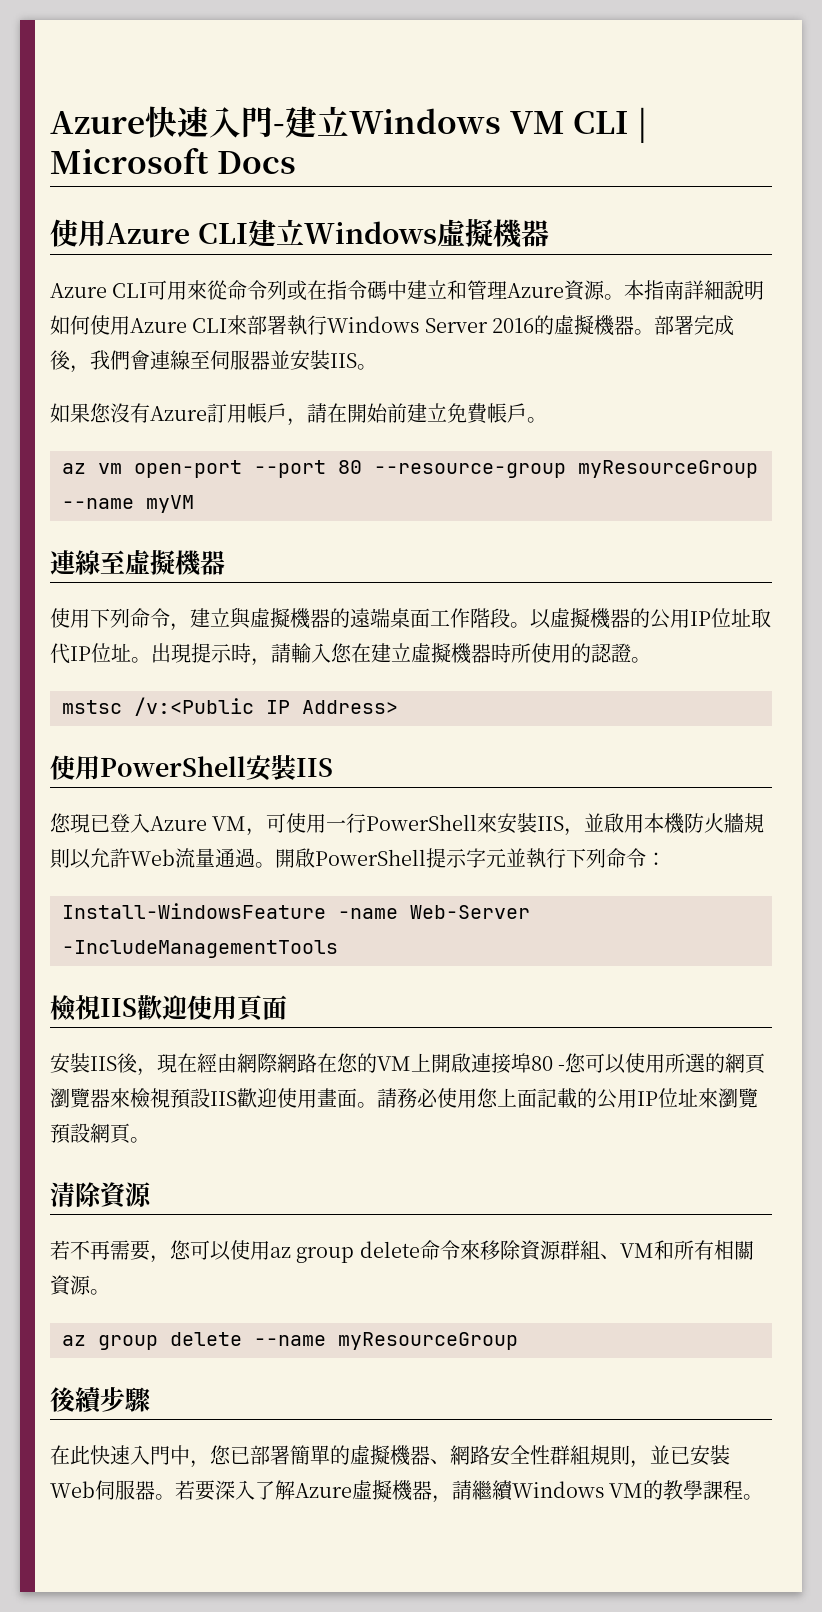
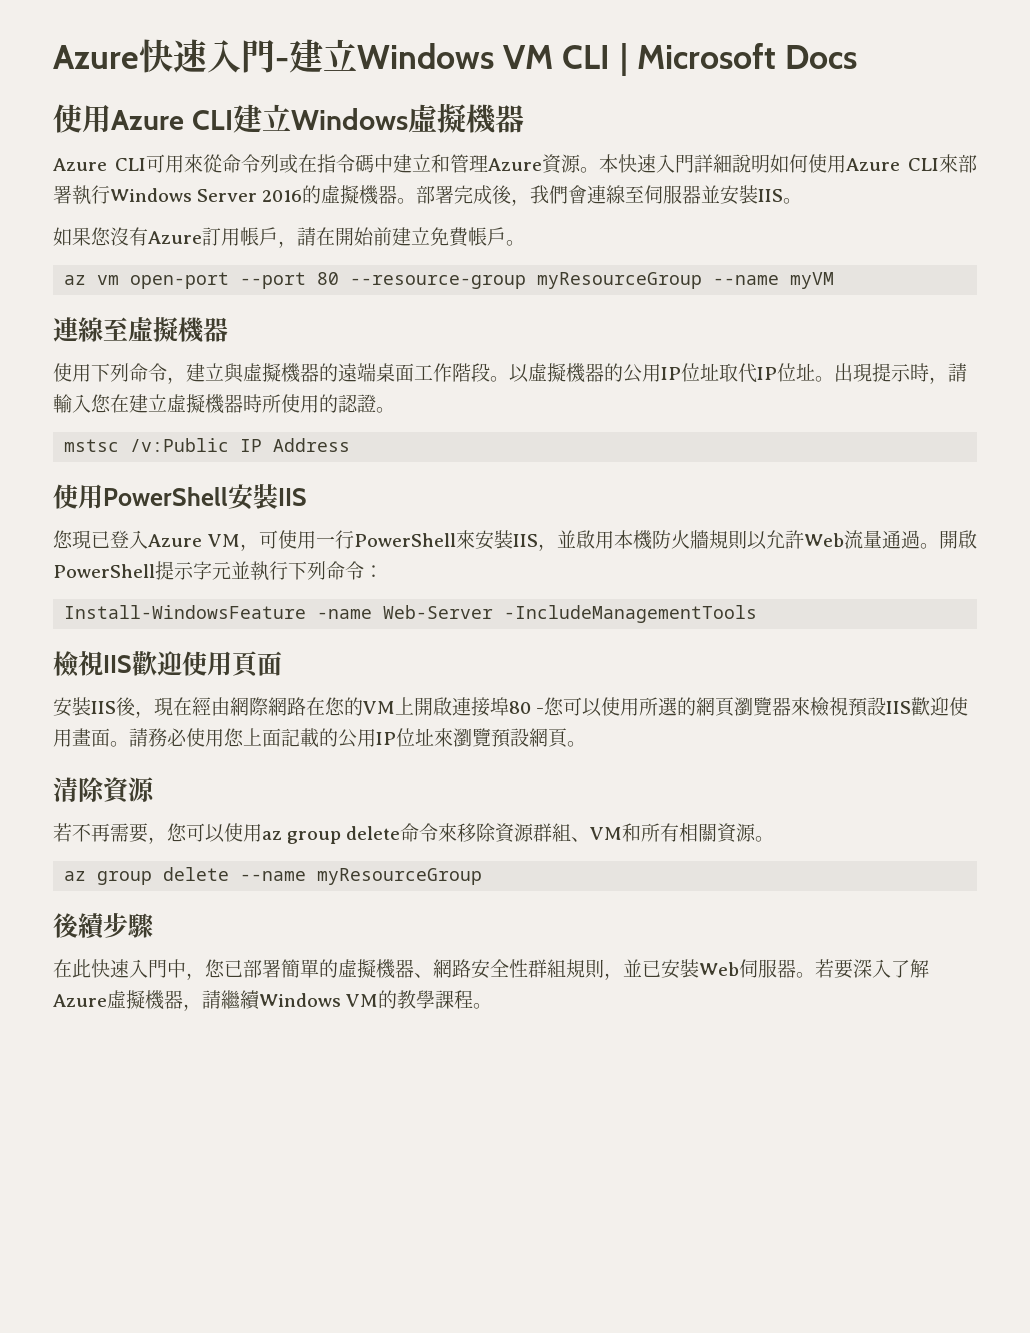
- 本指南詳細說明如何使用Azure CLI來部署執行Windows Server 2016的虛擬機器。
+ 本快速入門詳細說明如何使用Azure CLI來部署執行Windows Server 2016的虛擬機器。
- mstsc /v:<Public IP Address>
+ mstsc /v:Public IP Address

